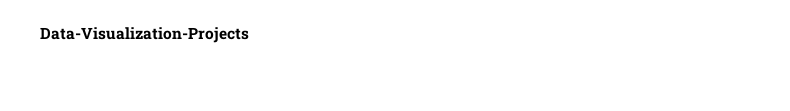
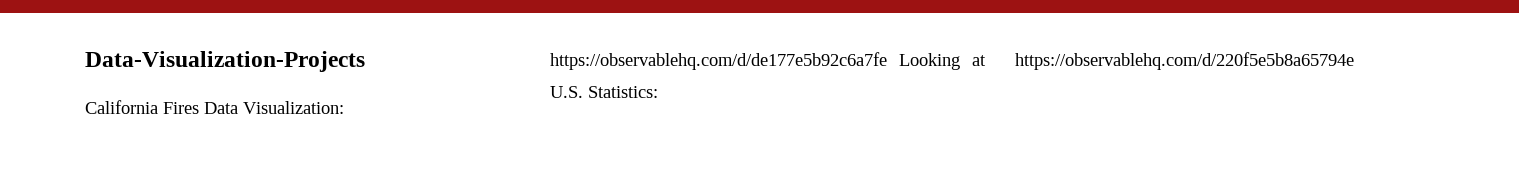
+ California Fires Data Visualization: https://observablehq.com/d/de177e5b92c6a7fe Looking at U.S. Statistics: https://observablehq.com/d/220f5e5b8a65794e

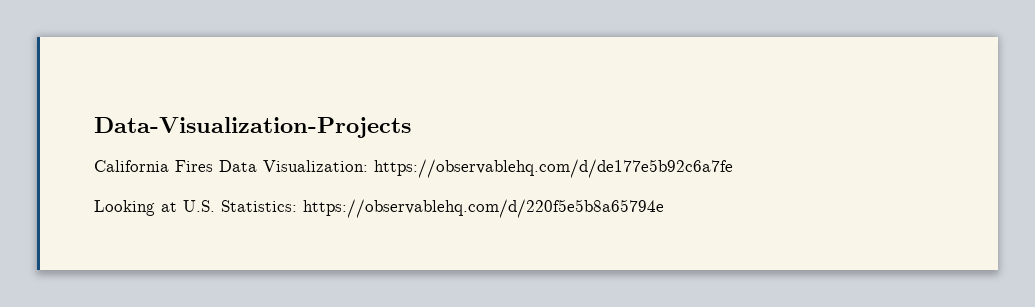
- California Fires Data Visualization: https://observablehq.com/d/de177e5b92c6a7fe Looking at U.S. Statistics: https://observablehq.com/d/220f5e5b8a65794e
+ California Fires Data Visualization: https://observablehq.com/d/de177e5b92c6a7fe
+ Looking at U.S. Statistics: https://observablehq.com/d/220f5e5b8a65794e

